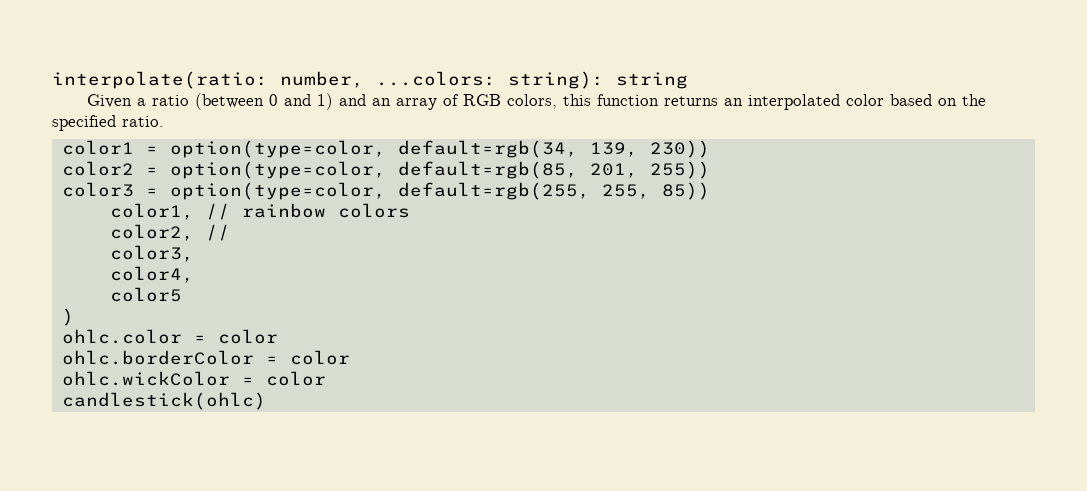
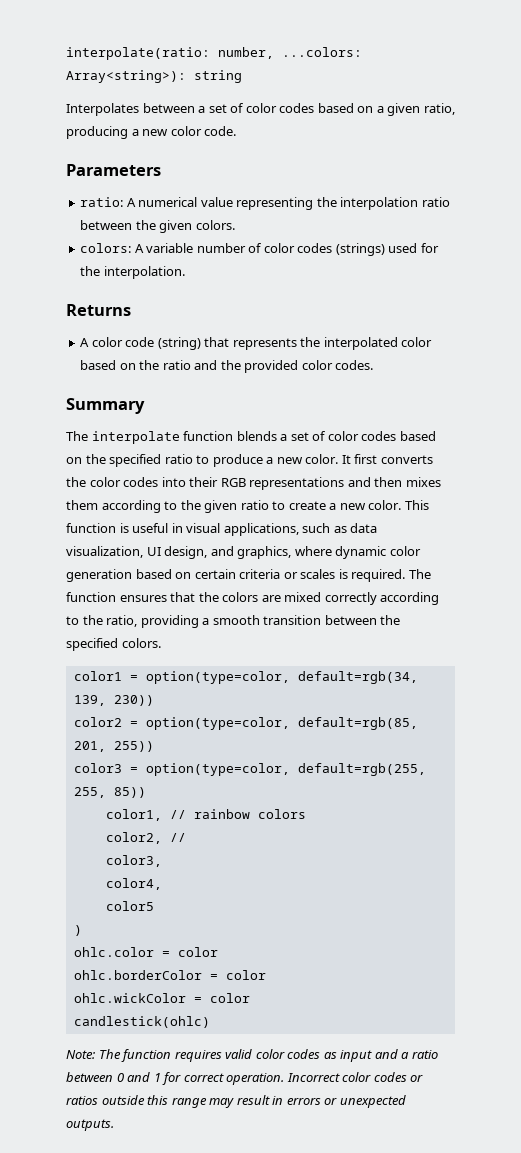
- interpolate(ratio: number, ...colors: string): string
+ interpolate(ratio: number, ...colors: Array<string>): string
- Given a ratio (between 0 and 1) and an array of RGB colors, this function returns an interpolated color based on the specified ratio.
+ Interpolates between a set of color codes based on a given ratio, producing a new color code.
+ Parameters
+ ratio: A numerical value representing the interpolation ratio between the given colors.
+ colors: A variable number of color codes (strings) used for the interpolation.
+ Returns
+ A color code (string) that represents the interpolated color based on the ratio and the provided color codes.
+ Summary
+ The interpolate function blends a set of color codes based on the specified ratio to produce a new color. It first converts the color codes into their RGB representations and then mixes them according to the given ratio to create a new color. This function is useful in visual applications, such as data visualization, UI design, and graphics, where dynamic color generation based on certain criteria or scales is required. The function ensures that the colors are mixed correctly according to the ratio, providing a smooth transition between the specified colors.
+ Note: The function requires valid color codes as input and a ratio between 0 and 1 for correct operation. Incorrect color codes or ratios outside this range may result in errors or unexpected outputs.

